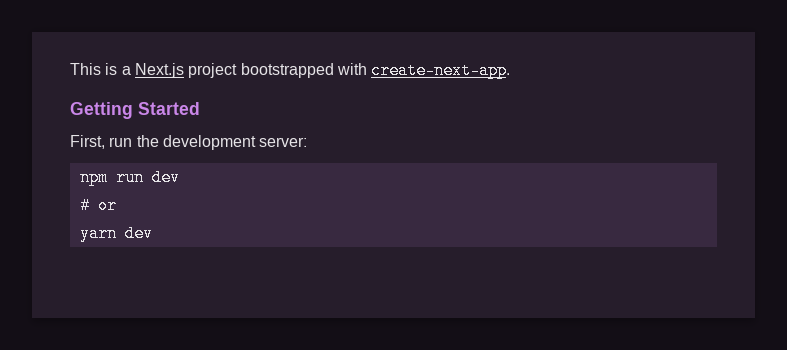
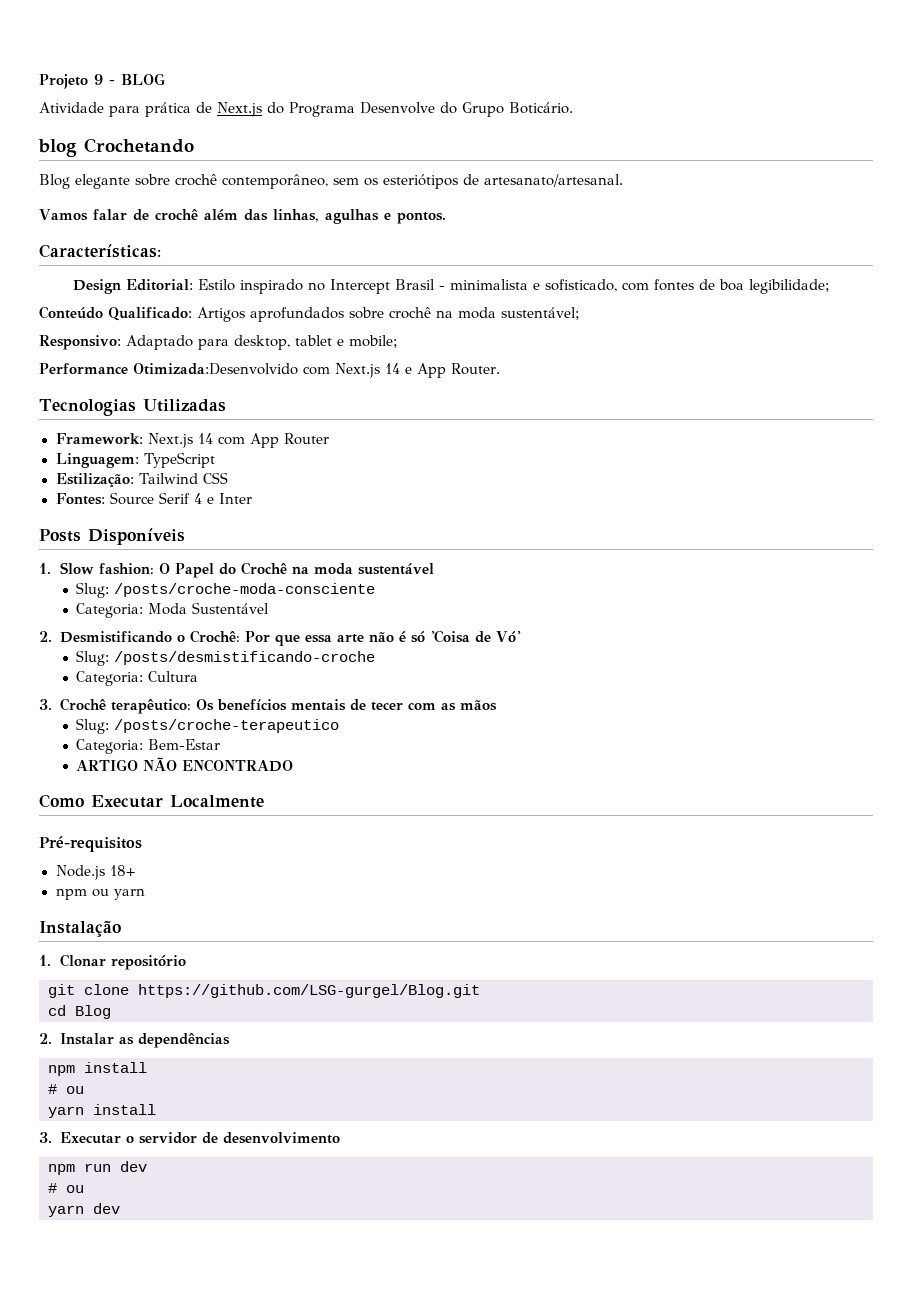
- This is a Next.js project bootstrapped with create-next-app.
- Getting Started
- First, run the development server:
+ Projeto 9 - BLOG
+ Atividade para prática de Next.js do Programa Desenvolve do Grupo Boticário.
+ blog Crochetando
+ Blog elegante sobre crochê contemporâneo, sem os esteriótipos de artesanato/artesanal.
+ Vamos falar de crochê além das linhas, agulhas e pontos.
+ Características:
+ Design Editorial: Estilo inspirado no Intercept Brasil - minimalista e sofisticado, com fontes de boa legibilidade;
+ Conteúdo Qualificado: Artigos aprofundados sobre crochê na moda sustentável;
+ Responsivo: Adaptado para desktop, tablet e mobile;
+ Performance Otimizada:Desenvolvido com Next.js 14 e App Router.
+ Tecnologias Utilizadas
+ Framework: Next.js 14 com App Router
+ Linguagem: TypeScript
+ Estilização: Tailwind CSS
+ Fontes: Source Serif 4 e Inter
+ Posts Disponíveis
+ 1. Slow fashion: O Papel do Crochê na moda sustentável
+ Slug: /posts/croche-moda-consciente
+ Categoria: Moda Sustentável
+ 2. Desmistificando o Crochê: Por que essa arte não é só 'Coisa de Vó'
+ Slug: /posts/desmistificando-croche
+ Categoria: Cultura
+ 3. Crochê terapêutico: Os benefícios mentais de tecer com as mãos
+ Slug: /posts/croche-terapeutico
+ Categoria: Bem-Estar
+ ARTIGO NÃO ENCONTRADO
+ Como Executar Localmente
+ Pré-requisitos
+ Node.js 18+
+ npm ou yarn
+ Instalação
+ 1. Clonar repositório
+ git clone https://github.com/LSG-gurgel/Blog.git
+ cd Blog
+ 2. Instalar as dependências
+ npm install
+ # ou
+ yarn install
+ 3. Executar o servidor de desenvolvimento
  npm run dev
- # or
+ # ou

